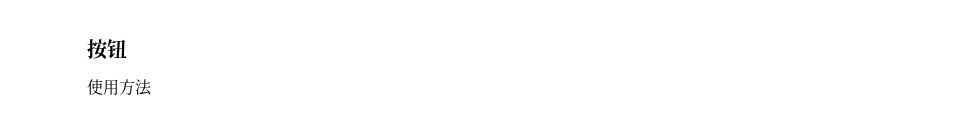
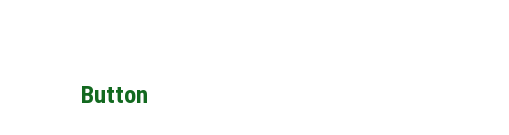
- 按钮
- 使用方法
+ Button

